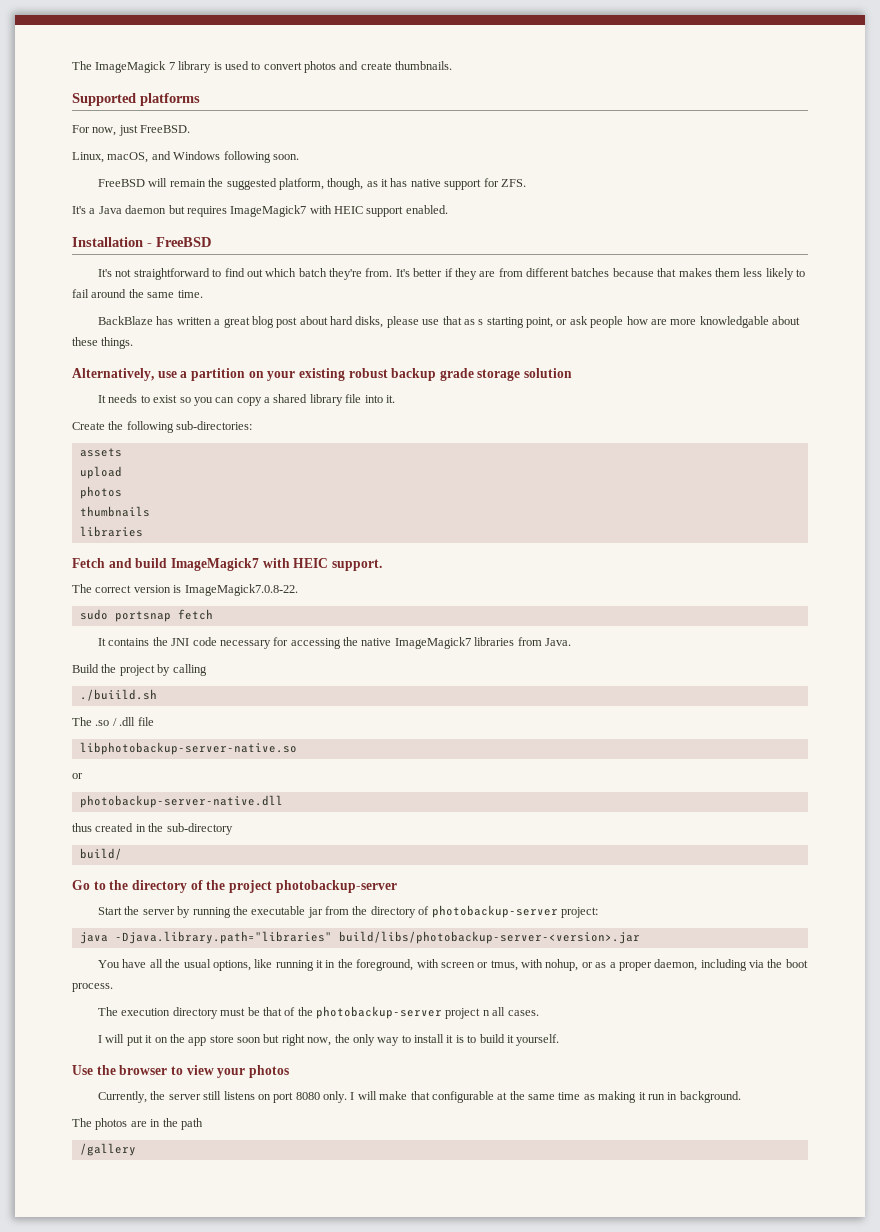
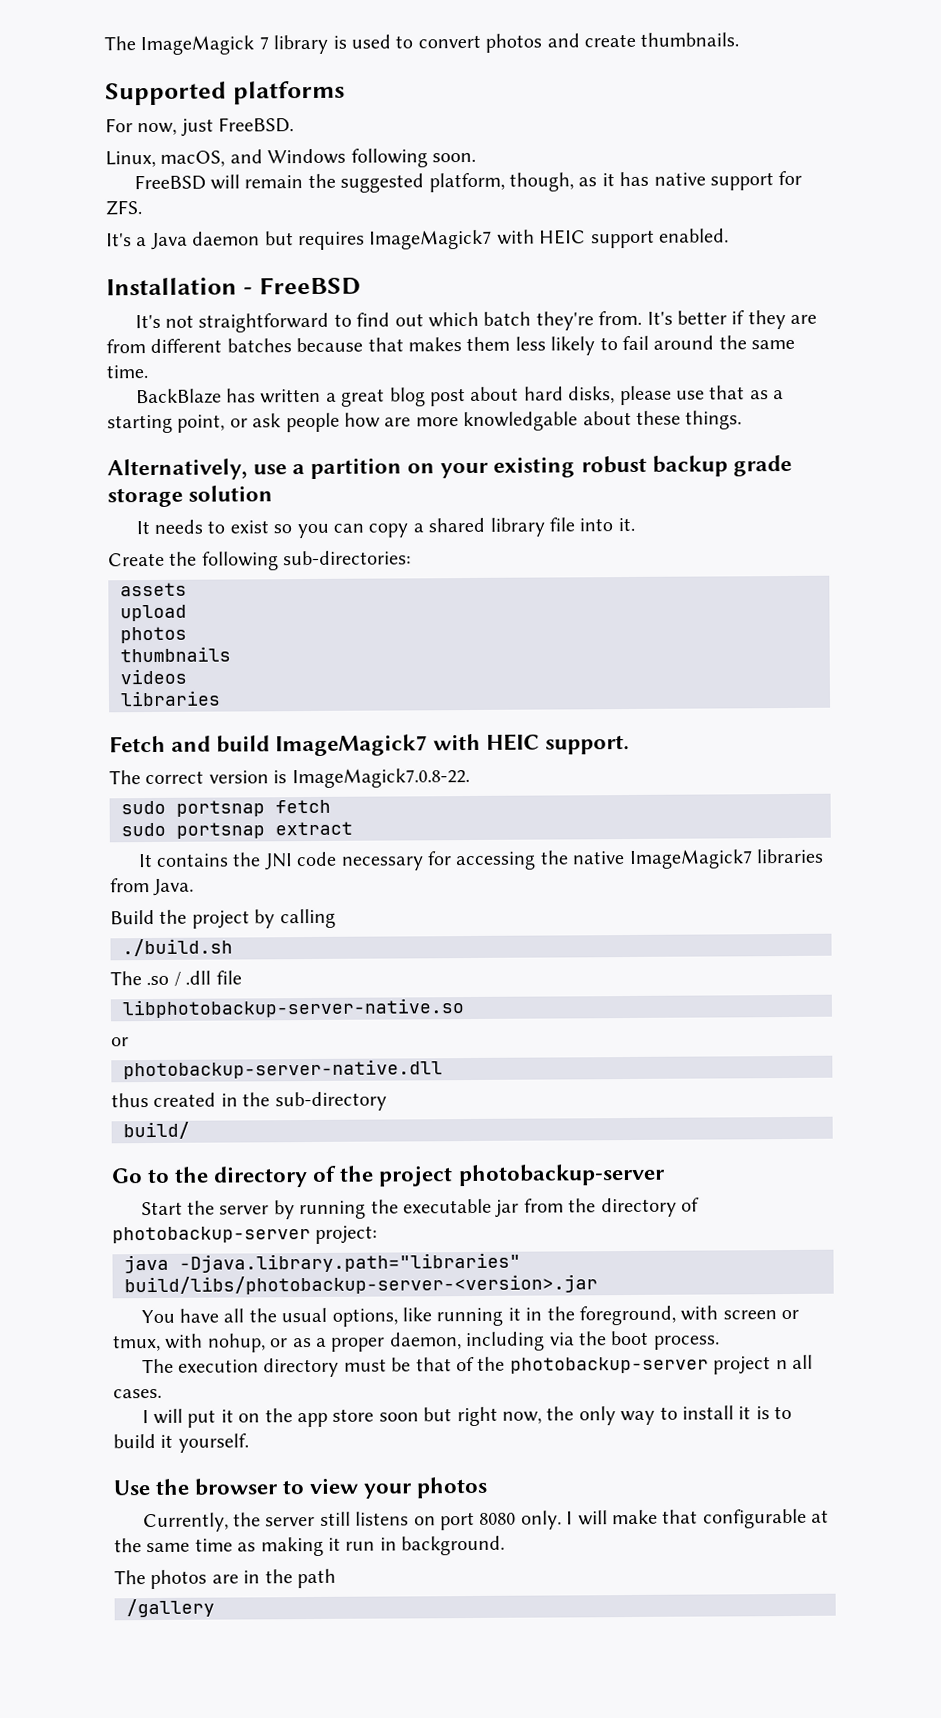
- BackBlaze has written a great blog post about hard disks, please use that as s starting point, or ask people how are more knowledgable about these things.
+ BackBlaze has written a great blog post about hard disks, please use that as a starting point, or ask people how are more knowledgable about these things.
+ videos
+ sudo portsnap extract
- ./buiild.sh
+ ./build.sh
- You have all the usual options, like running it in the foreground, with screen or tmus, with nohup, or as a proper daemon, including via the boot process.
+ You have all the usual options, like running it in the foreground, with screen or tmux, with nohup, or as a proper daemon, including via the boot process.

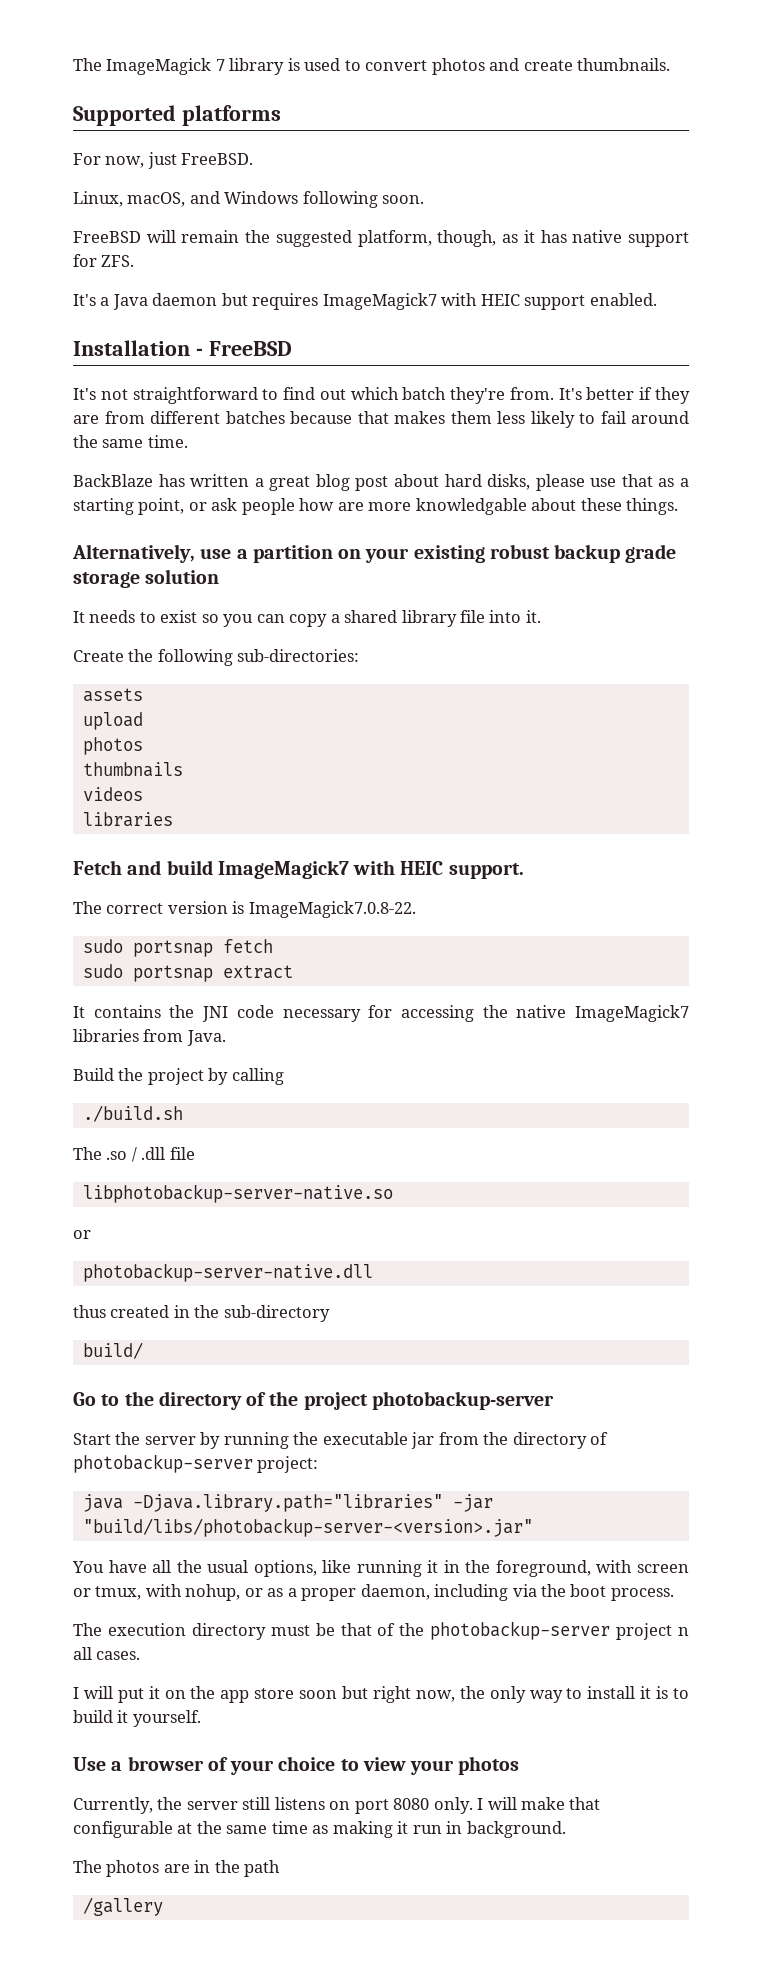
- java -Djava.library.path="libraries" build/libs/photobackup-server-<version>.jar
+ java -Djava.library.path="libraries" -jar "build/libs/photobackup-server-<version>.jar"
- Use the browser to view your photos
+ Use a browser of your choice to view your photos

